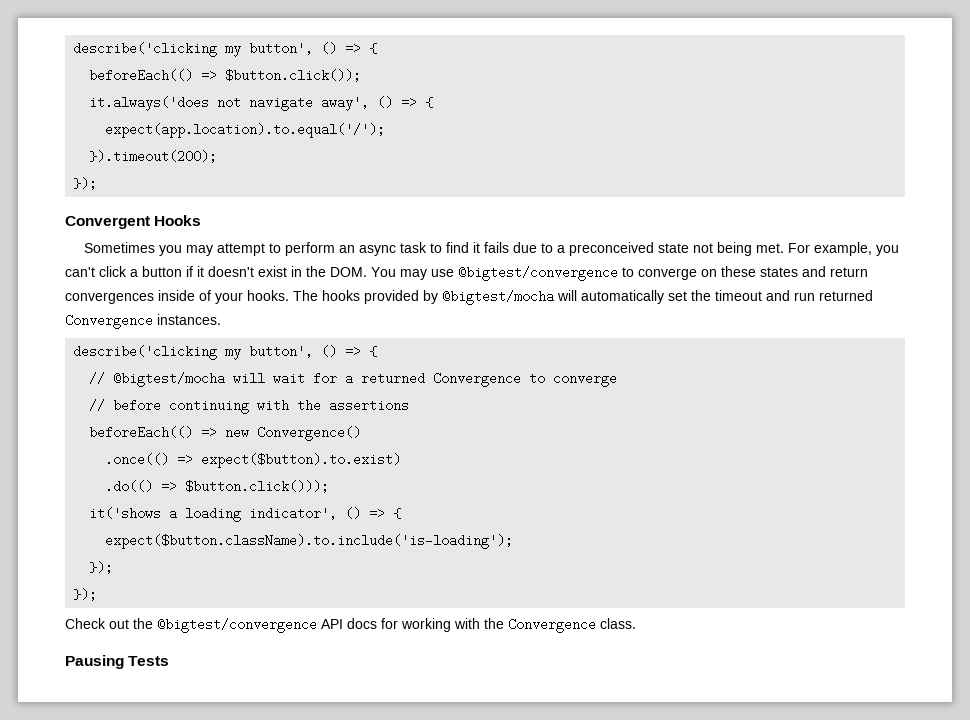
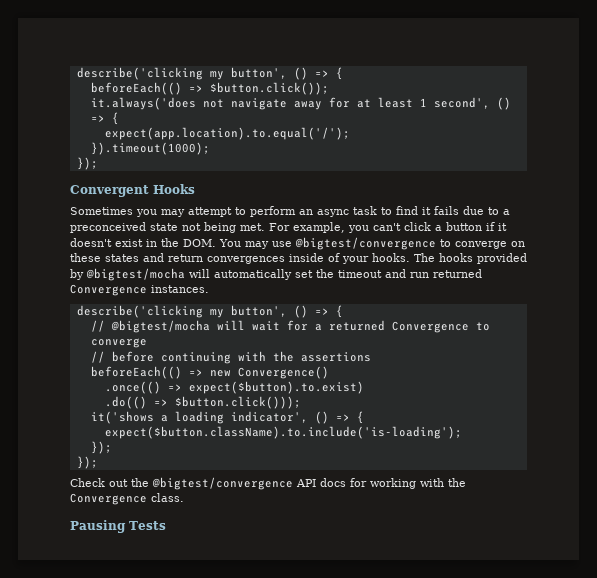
- it.always('does not navigate away', () => {
+ it.always('does not navigate away for at least 1 second', () => {
- }).timeout(200);
+ }).timeout(1000);

